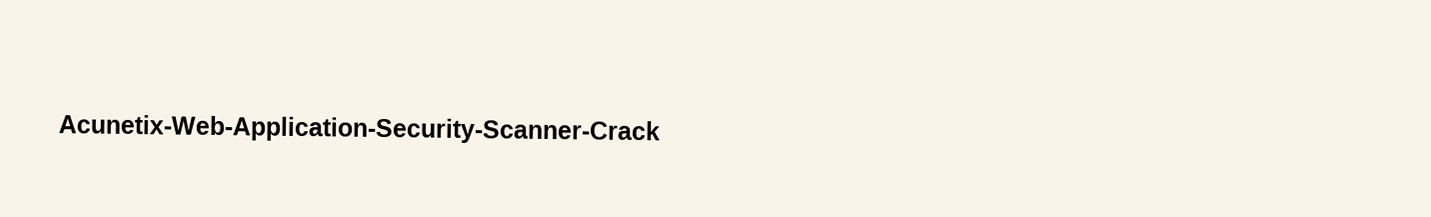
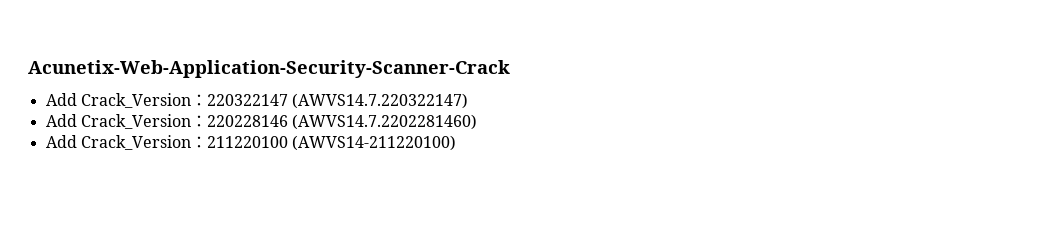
+ Add Crack_Version：220322147 (AWVS14.7.220322147)
+ Add Crack_Version：220228146 (AWVS14.7.2202281460)
+ Add Crack_Version：211220100 (AWVS14-211220100)

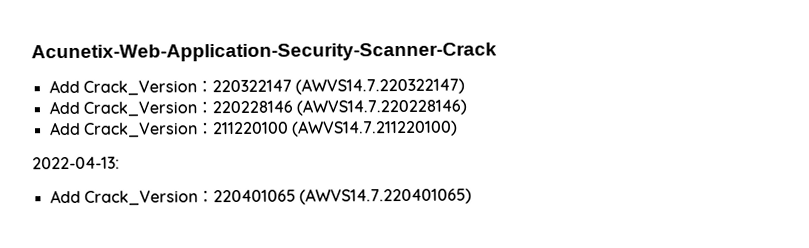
- Add Crack_Version：220228146 (AWVS14.7.2202281460)
+ Add Crack_Version：220228146 (AWVS14.7.220228146)
- Add Crack_Version：211220100 (AWVS14-211220100)
+ Add Crack_Version：211220100 (AWVS14.7.211220100)
+ 2022-04-13:
+ Add Crack_Version：220401065 (AWVS14.7.220401065)

